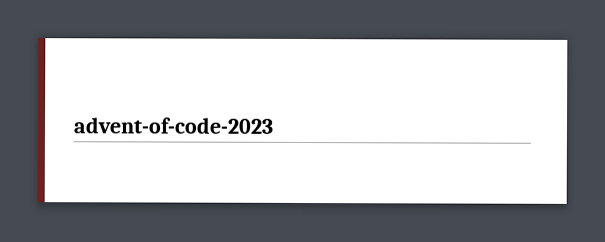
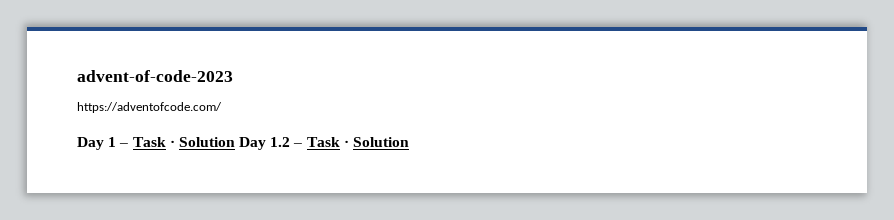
+ https://adventofcode.com/
+ Day 1 – Task · Solution Day 1.2 – Task · Solution

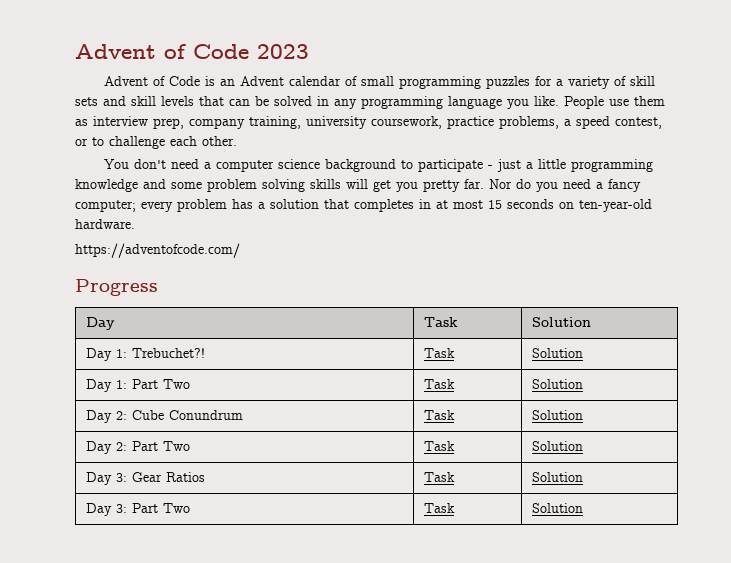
- advent-of-code-2023
+ Advent of Code 2023
+ Advent of Code is an Advent calendar of small programming puzzles for a variety of skill sets and skill levels that can be solved in any programming language you like. People use them as interview prep, company training, university coursework, practice problems, a speed contest, or to challenge each other.
+ You don't need a computer science background to participate - just a little programming knowledge and some problem solving skills will get you pretty far. Nor do you need a fancy computer; every problem has a solution that completes in at most 15 seconds on ten-year-old hardware.
- Day 1 – Task · Solution Day 1.2 – Task · Solution
+ Progress
+ Day | Task | Solution
+ Day 1: Trebuchet?! | Task | Solution
+ Day 1: Part Two | Task | Solution
+ Day 2: Cube Conundrum | Task | Solution
+ Day 2: Part Two | Task | Solution
+ Day 3: Gear Ratios | Task | Solution
+ Day 3: Part Two | Task | Solution

